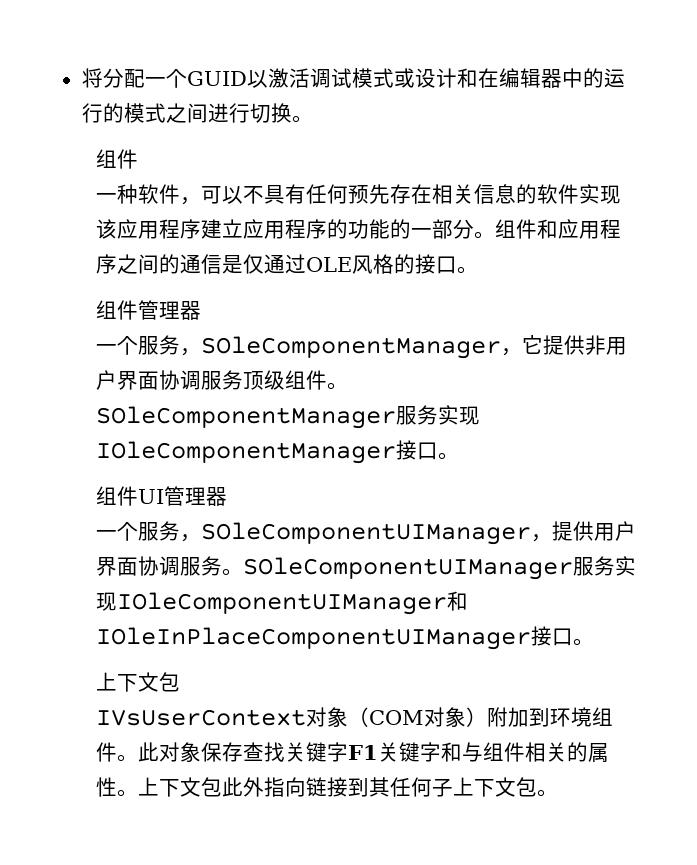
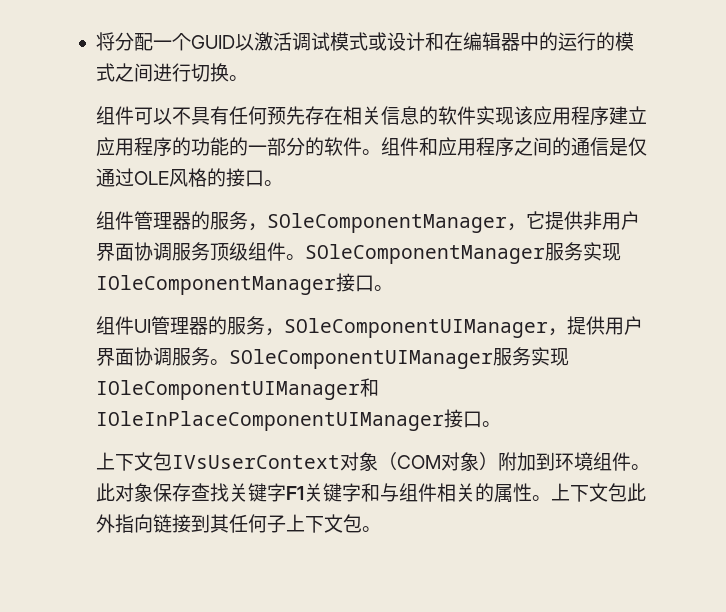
  将分配一个GUID以激活调试模式或设计和在编辑器中的运行的模式之间进行切换。
- 组件
- 一种软件，可以不具有任何预先存在相关信息的软件实现该应用程序建立应用程序的功能的一部分。
+ 组件可以不具有任何预先存在相关信息的软件实现该应用程序建立应用程序的功能的一部分的软件。
- 组件管理器
- 一个服务，SOleComponentManager，它提供非用户界面协调服务顶级组件。
+ 组件管理器的服务，SOleComponentManager，它提供非用户界面协调服务顶级组件。
- 组件UI管理器
- 一个服务，SOleComponentUIManager，提供用户界面协调服务。
+ 组件UI管理器的服务，SOleComponentUIManager，提供用户界面协调服务。
  SOleComponentUIManager服务实现IOleComponentUIManager和IOleInPlaceComponentUIManager接口。
- 上下文包
- IVsUserContext对象（COM对象）附加到环境组件。
+ 上下文包IVsUserContext对象（COM对象）附加到环境组件。

